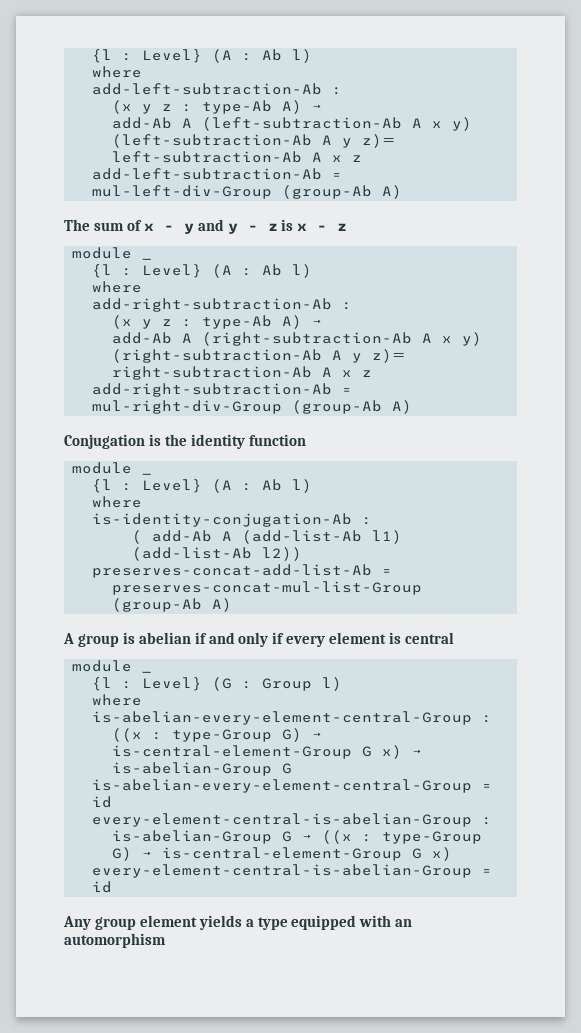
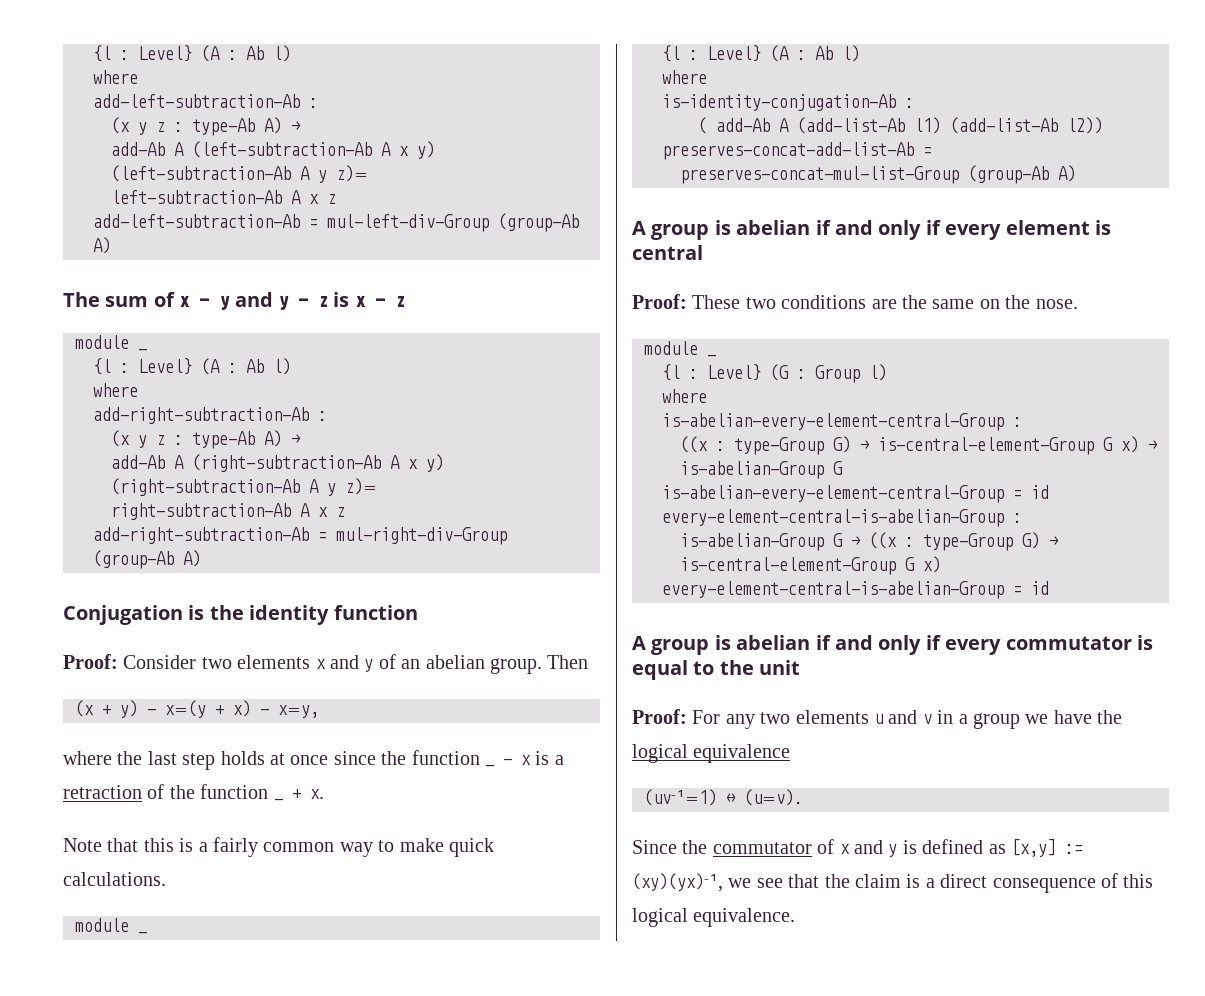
+ Proof: Consider two elements x and y of an abelian group. Then
+ (x + y) - x＝(y + x) - x＝y,
+ where the last step holds at once since the function _ - x is a retraction of the function _ + x.
+ Note that this is a fairly common way to make quick calculations.
+ Proof: These two conditions are the same on the nose.
- Any group element yields a type equipped with an automorphism
+ A group is abelian if and only if every commutator is equal to the unit
+ Proof: For any two elements u and v in a group we have the logical equivalence
+ (uv⁻¹＝1) ↔ (u＝v).
+ Since the commutator of x and y is defined as [x,y] := (xy)(yx)⁻¹, we see that the claim is a direct consequence of this logical equivalence.

